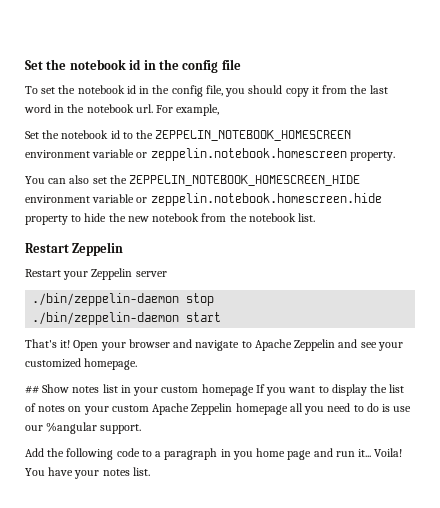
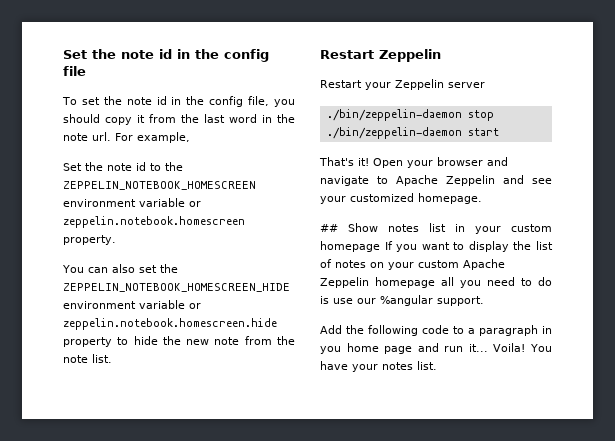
- Set the notebook id in the config file
+ Set the note id in the config file
- To set the notebook id in the config file, you should copy it from the last word in the notebook url.
+ To set the note id in the config file, you should copy it from the last word in the note url.
- Set the notebook id to the ZEPPELIN_NOTEBOOK_HOMESCREEN environment variable or zeppelin.notebook.homescreen property.
+ Set the note id to the ZEPPELIN_NOTEBOOK_HOMESCREEN environment variable or zeppelin.notebook.homescreen property.
- You can also set the ZEPPELIN_NOTEBOOK_HOMESCREEN_HIDE environment variable or zeppelin.notebook.homescreen.hide property to hide the new notebook from the notebook list.
+ You can also set the ZEPPELIN_NOTEBOOK_HOMESCREEN_HIDE environment variable or zeppelin.notebook.homescreen.hide property to hide the new note from the note list.

